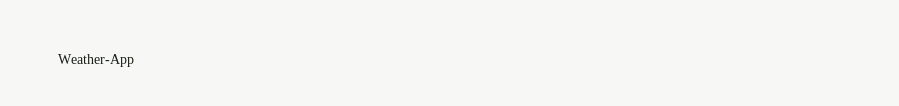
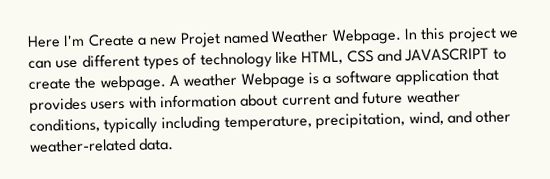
- Weather-App
+ Here I'm Create a new Projet named Weather Webpage. In this project we can use different types of technology like HTML, CSS and JAVASCRIPT to create the webpage. A weather Webpage is a software application that provides users with information about current and future weather conditions, typically including temperature, precipitation, wind, and other weather-related data.

